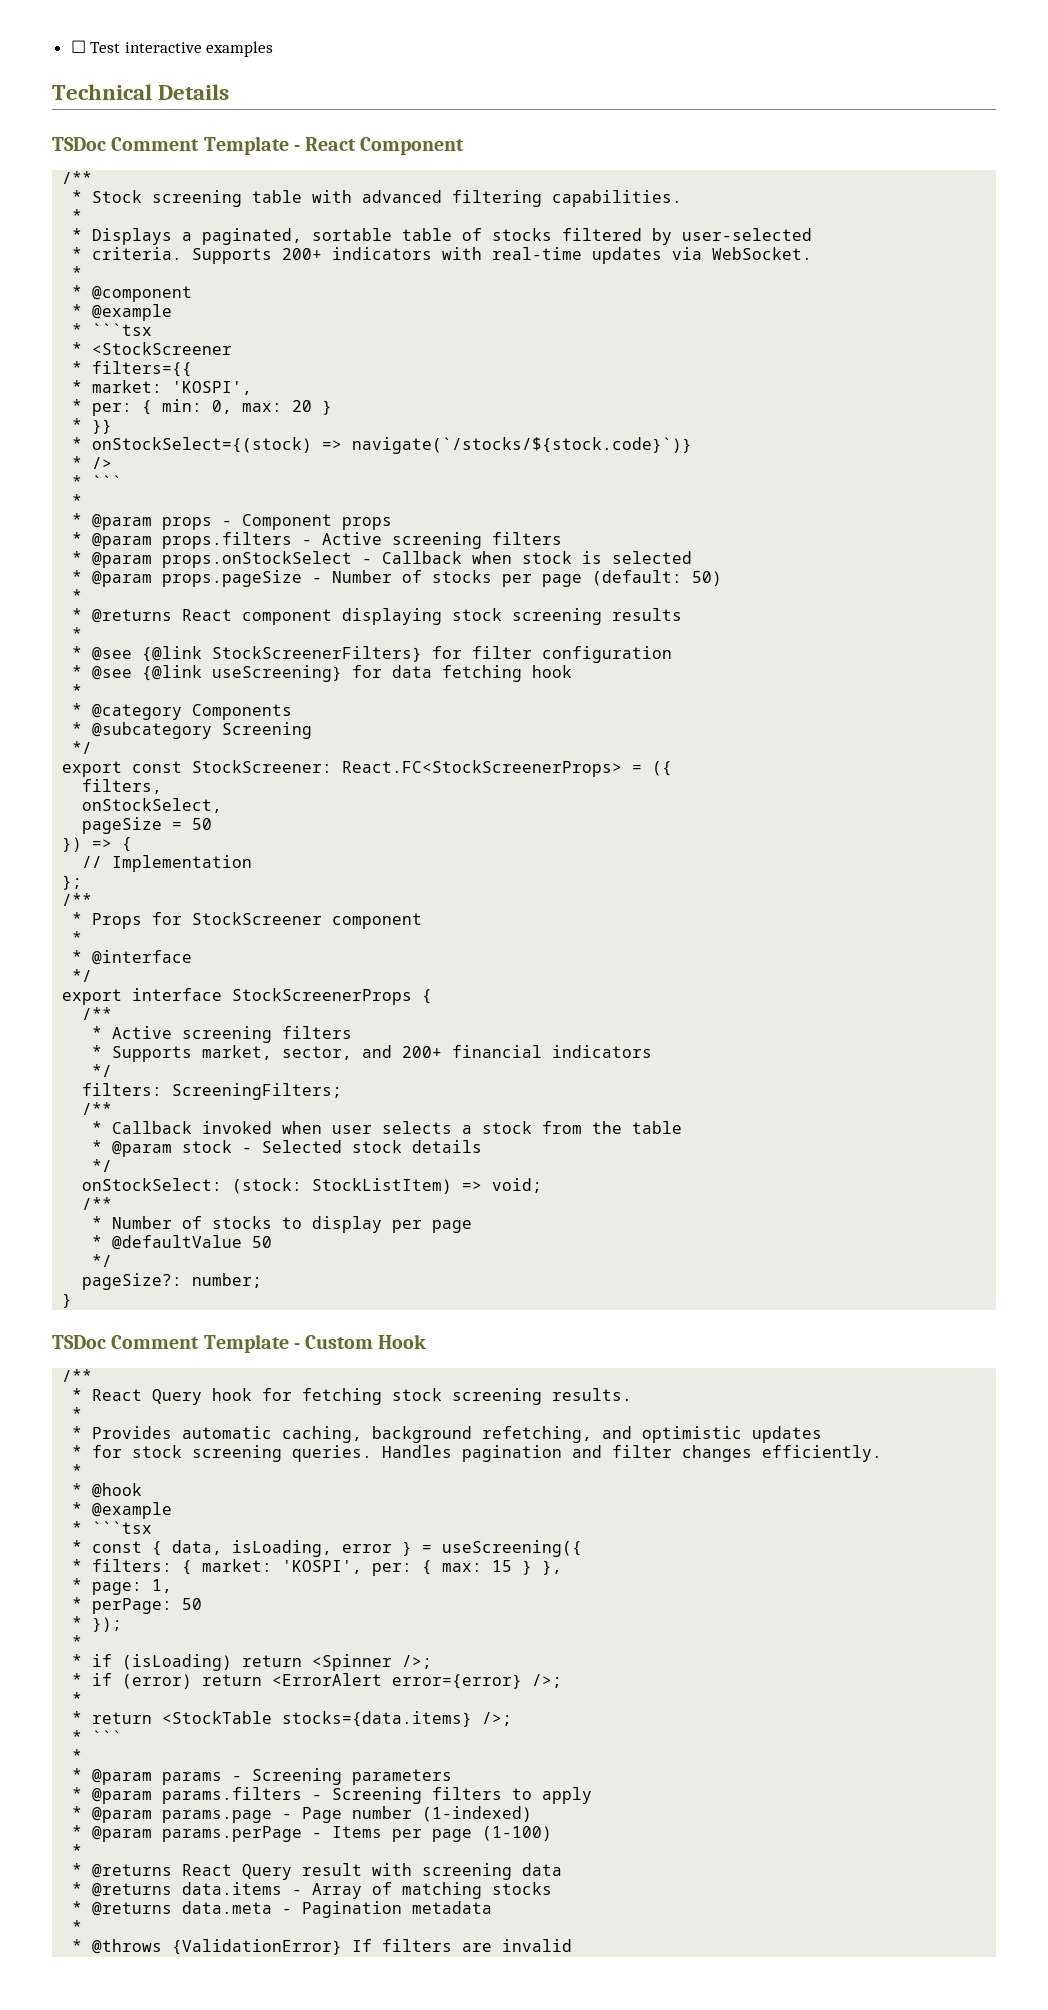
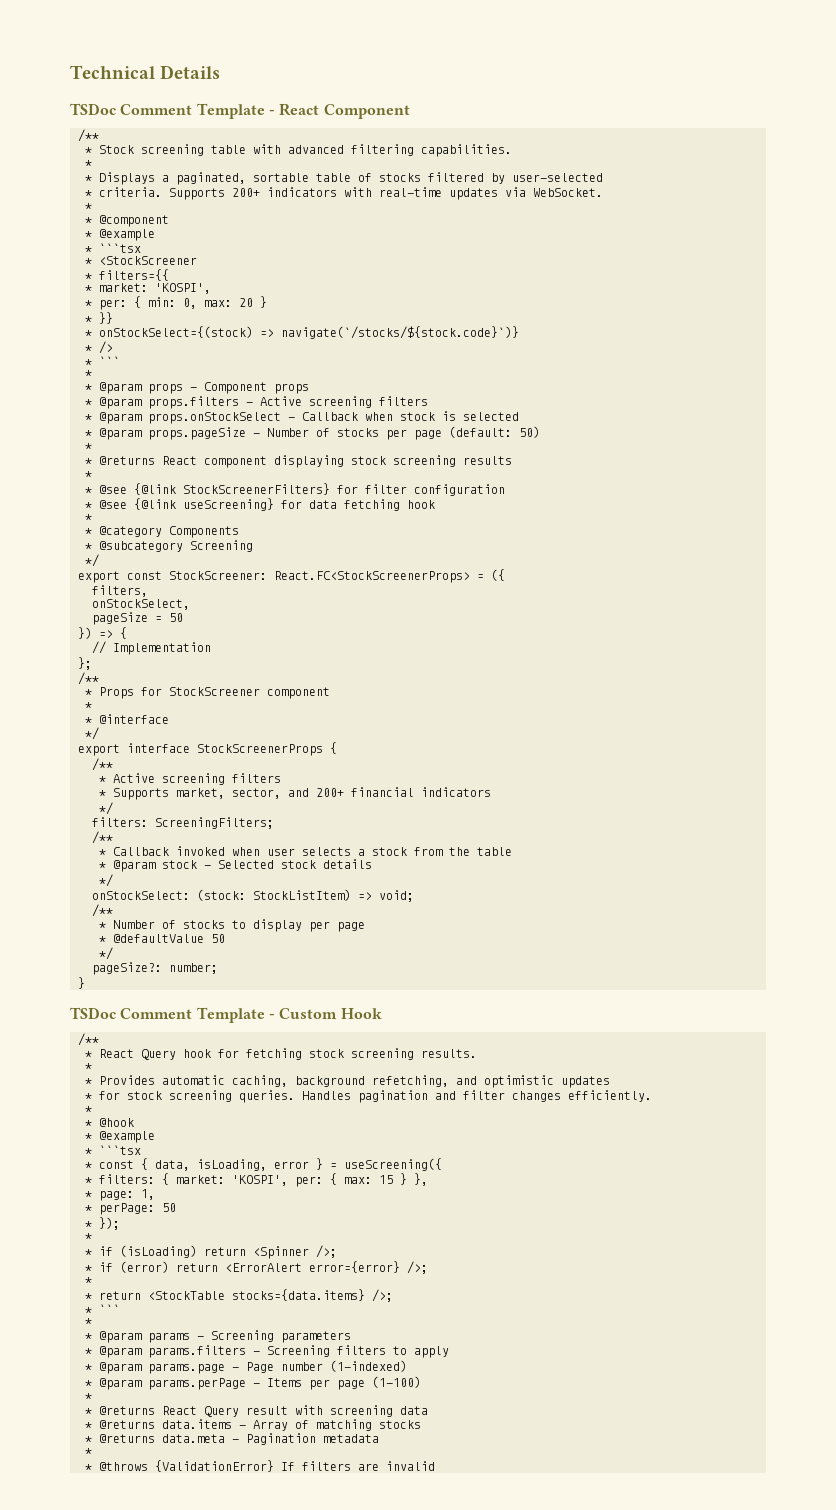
- ☐ Test interactive examples

